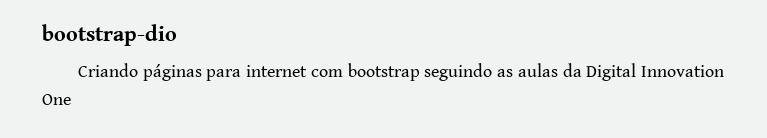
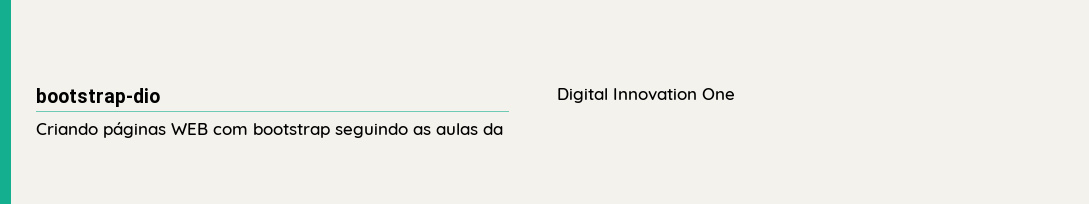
- Criando páginas para internet com bootstrap seguindo as aulas da Digital Innovation One
+ Criando páginas WEB com bootstrap seguindo as aulas da Digital Innovation One

